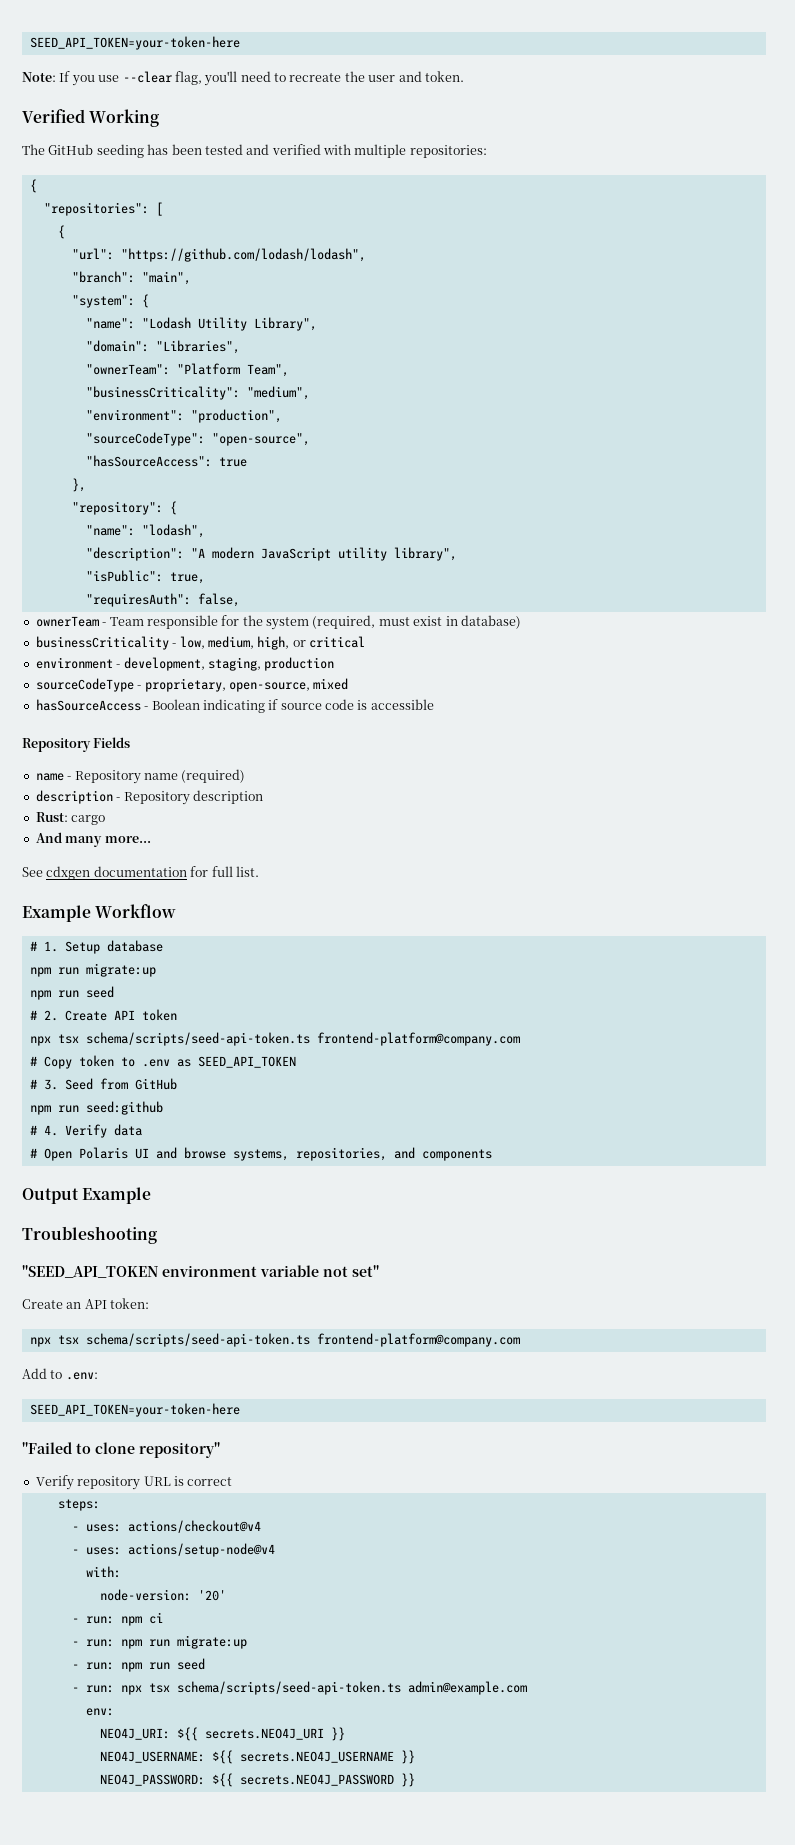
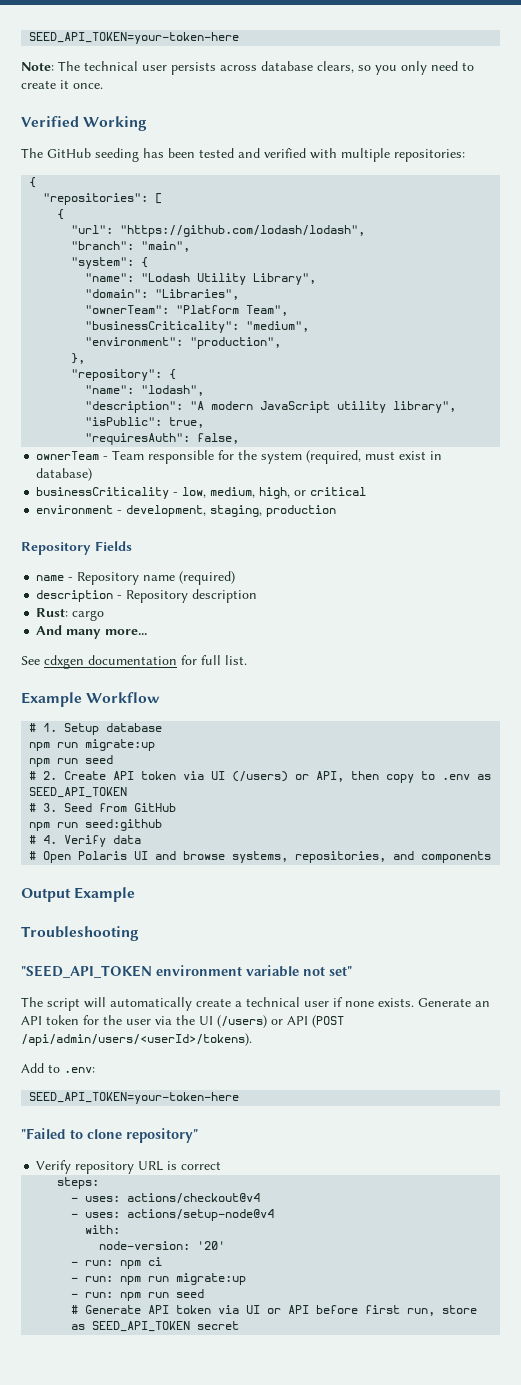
- Note: If you use --clear flag, you'll need to recreate the user and token.
+ Note: The technical user persists across database clears, so you only need to create it once.
- "sourceCodeType": "open-source",
- "hasSourceAccess": true
- sourceCodeType - proprietary, open-source, mixed
- hasSourceAccess - Boolean indicating if source code is accessible
- # 2. Create API token
- npx tsx schema/scripts/seed-api-token.ts frontend-platform@company.com
- # Copy token to .env as SEED_API_TOKEN
+ # 2. Create API token via UI (/users) or API, then copy to .env as SEED_API_TOKEN
- Create an API token:
- npx tsx schema/scripts/seed-api-token.ts frontend-platform@company.com
+ The script will automatically create a technical user if none exists. Generate an API token for the user via the UI (/users) or API (POST /api/admin/users/<userId>/tokens).
- - run: npx tsx schema/scripts/seed-api-token.ts admin@example.com
- env:
- NEO4J_URI: ${{ secrets.NEO4J_URI }}
- NEO4J_USERNAME: ${{ secrets.NEO4J_USERNAME }}
- NEO4J_PASSWORD: ${{ secrets.NEO4J_PASSWORD }}
+ # Generate API token via UI or API before first run, store as SEED_API_TOKEN secret

